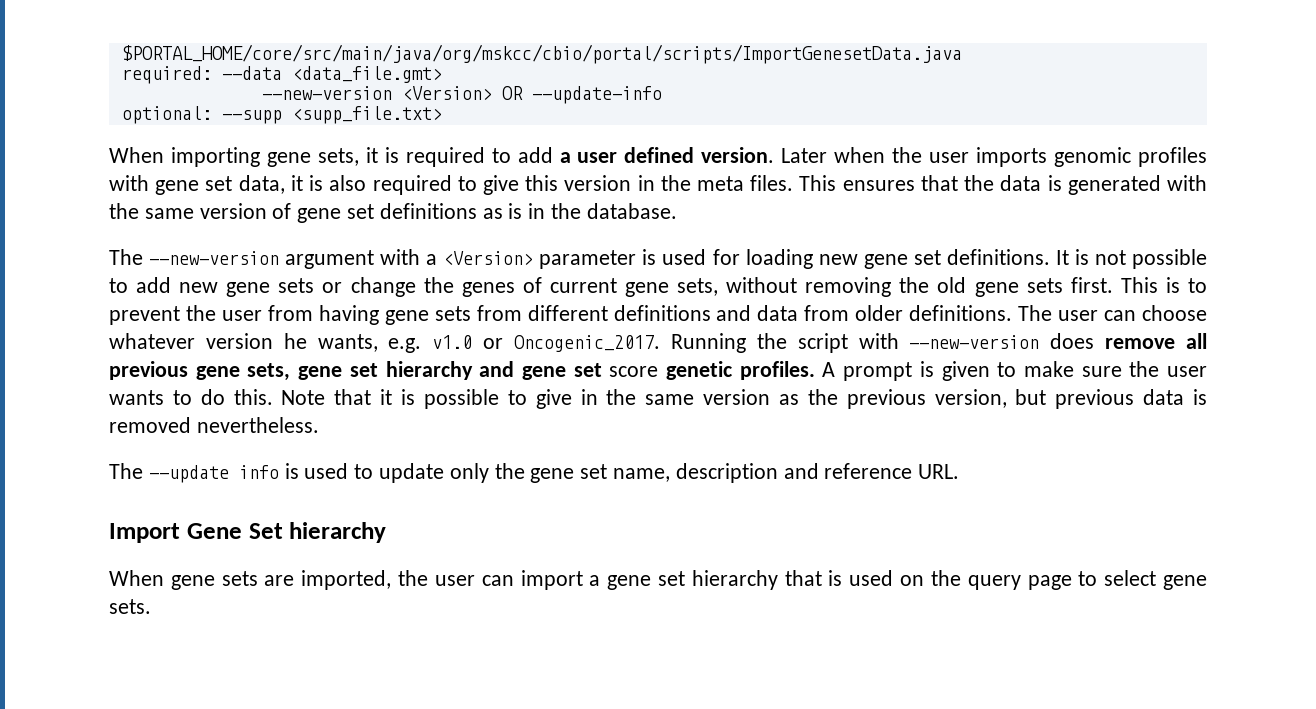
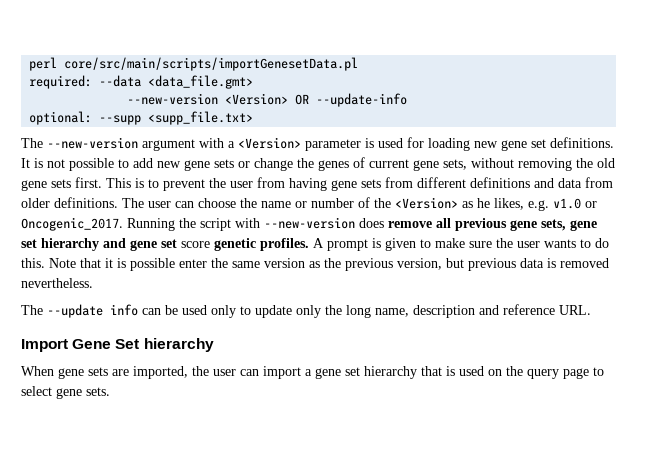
- $PORTAL_HOME/core/src/main/java/org/mskcc/cbio/portal/scripts/ImportGenesetData.java
+ perl core/src/main/scripts/importGenesetData.pl
- When importing gene sets, it is required to add a user defined version. Later when the user imports genomic profiles with gene set data, it is also required to give this version in the meta files. This ensures that the data is generated with the same version of gene set definitions as is in the database.
- The user can choose whatever version he wants, e.g. v1.0 or Oncogenic_2017.
+ The user can choose the name or number of the <Version> as he likes, e.g. v1.0 or Oncogenic_2017.
- Note that it is possible to give in the same version as the previous version, but previous data is removed nevertheless.
+ Note that it is possible enter the same version as the previous version, but previous data is removed nevertheless.
- The --update info is used to update only the gene set name, description and reference URL.
+ The --update info can be used only to update only the long name, description and reference URL.

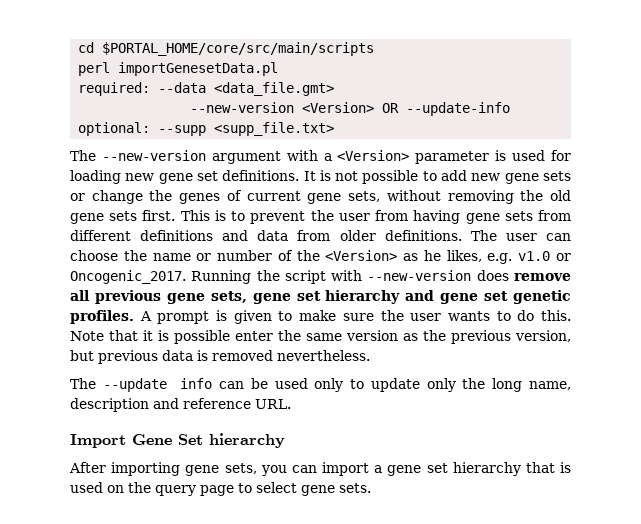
- perl core/src/main/scripts/importGenesetData.pl
+ cd $PORTAL_HOME/core/src/main/scripts
+ perl importGenesetData.pl
- Running the script with --new-version does remove all previous gene sets, gene set hierarchy and gene set score genetic profiles.
+ Running the script with --new-version does remove all previous gene sets, gene set hierarchy and gene set genetic profiles.
- When gene sets are imported, the user can import a gene set hierarchy that is used on the query page to select gene sets.
+ After importing gene sets, you can import a gene set hierarchy that is used on the query page to select gene sets.

